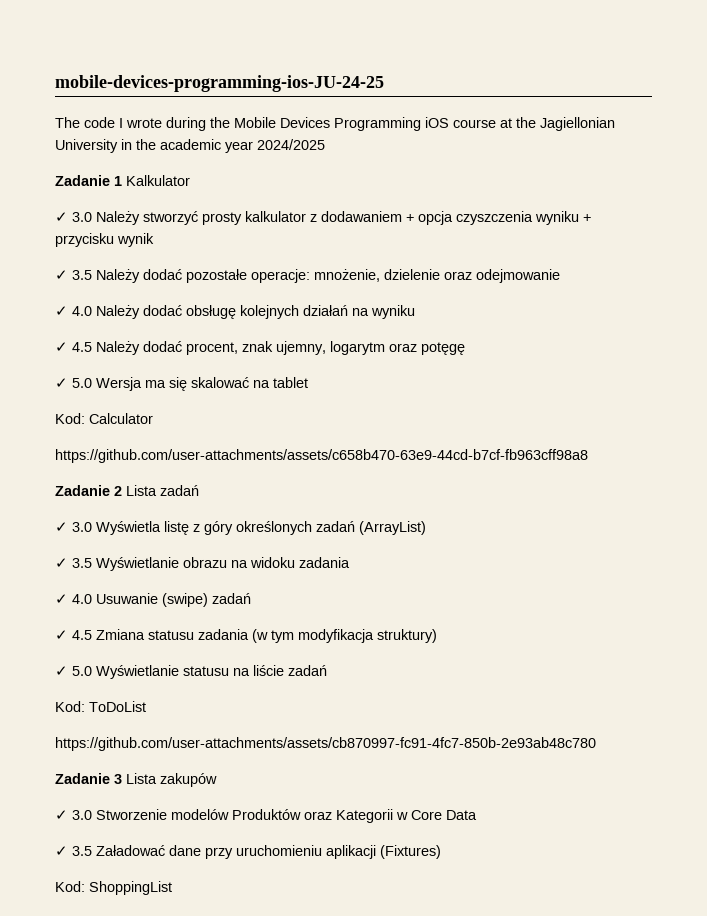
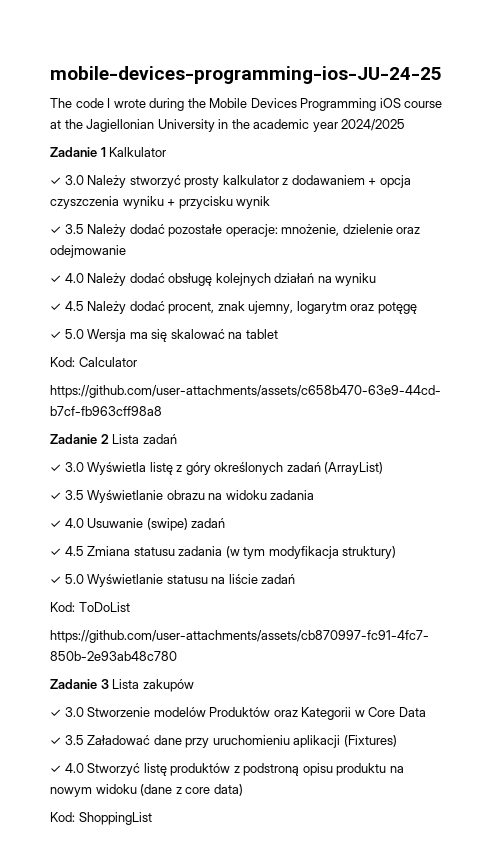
+ ✓ 4.0 Stworzyć listę produktów z podstroną opisu produktu na nowym widoku (dane z core data)

